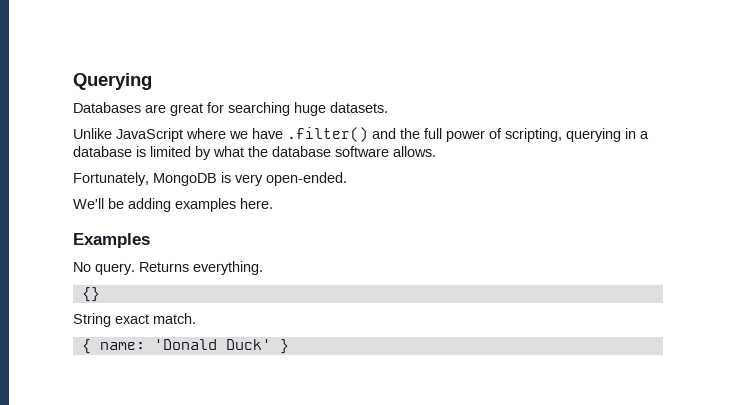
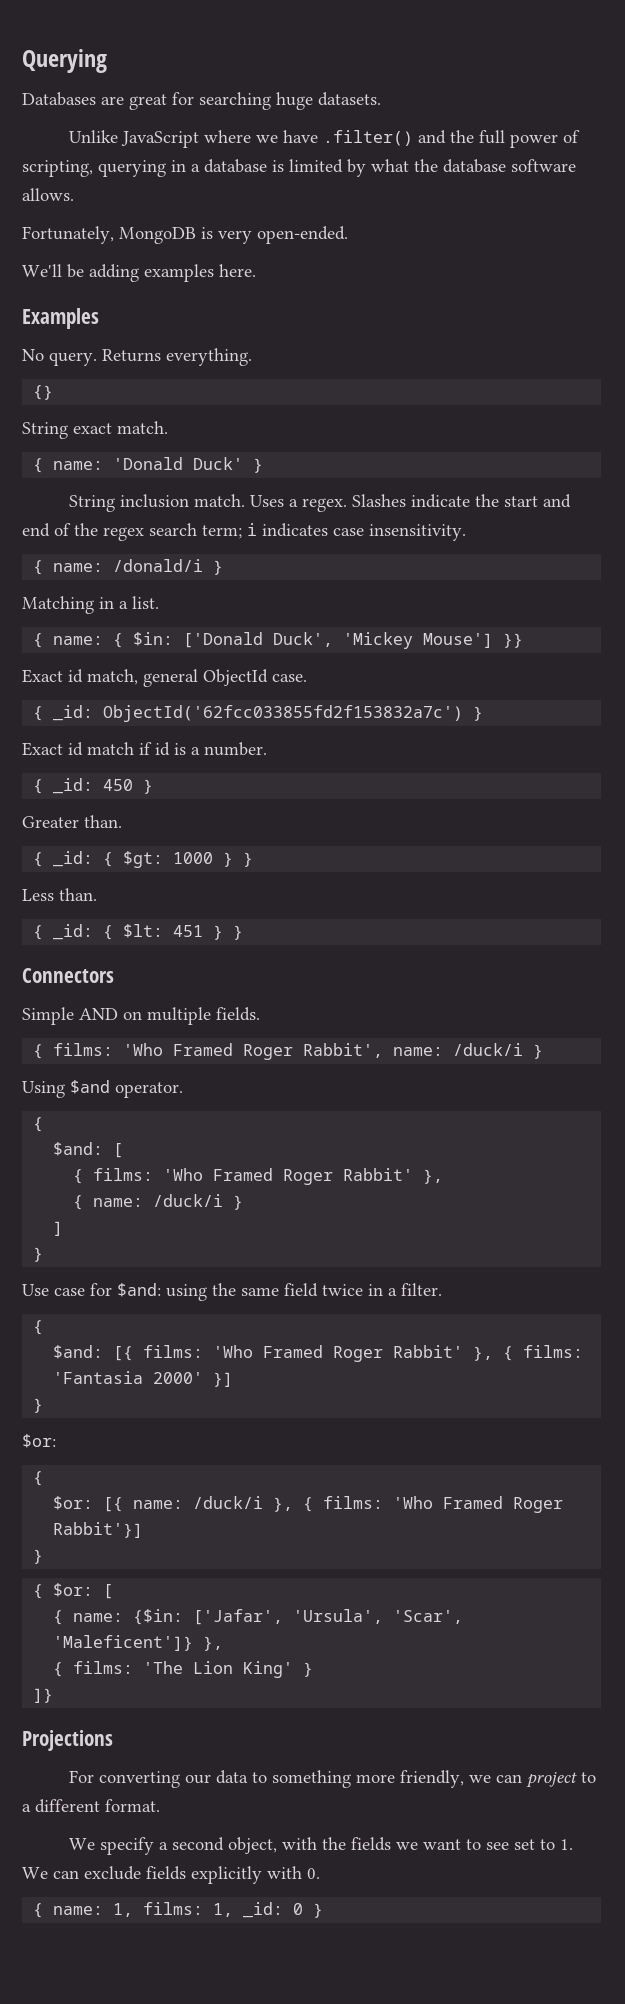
+ String inclusion match. Uses a regex. Slashes indicate the start and end of the regex search term; i indicates case insensitivity.
+ { name: /donald/i }
+ Matching in a list.
+ { name: { $in: ['Donald Duck', 'Mickey Mouse'] }}
+ Exact id match, general ObjectId case.
+ { _id: ObjectId('62fcc033855fd2f153832a7c') }
+ Exact id match if id is a number.
+ { _id: 450 }
+ Greater than.
+ { _id: { $gt: 1000 } }
+ Less than.
+ { _id: { $lt: 451 } }
+ Connectors
+ Simple AND on multiple fields.
+ { films: 'Who Framed Roger Rabbit', name: /duck/i }
+ Using $and operator.
+ {
+ $and: [
+ { films: 'Who Framed Roger Rabbit' },
+ { name: /duck/i }
+ ]
+ }
+ Use case for $and: using the same field twice in a filter.
+ {
+ $and: [{ films: 'Who Framed Roger Rabbit' }, { films: 'Fantasia 2000' }]
+ }
+ $or:
+ {
+ $or: [{ name: /duck/i }, { films: 'Who Framed Roger Rabbit'}]
+ }
+ { $or: [
+ { name: {$in: ['Jafar', 'Ursula', 'Scar', 'Maleficent']} },
+ { films: 'The Lion King' }
+ ]}
+ Projections
+ For converting our data to something more friendly, we can project to a different format.
+ We specify a second object, with the fields we want to see set to 1. We can exclude fields explicitly with 0.
+ { name: 1, films: 1, _id: 0 }

